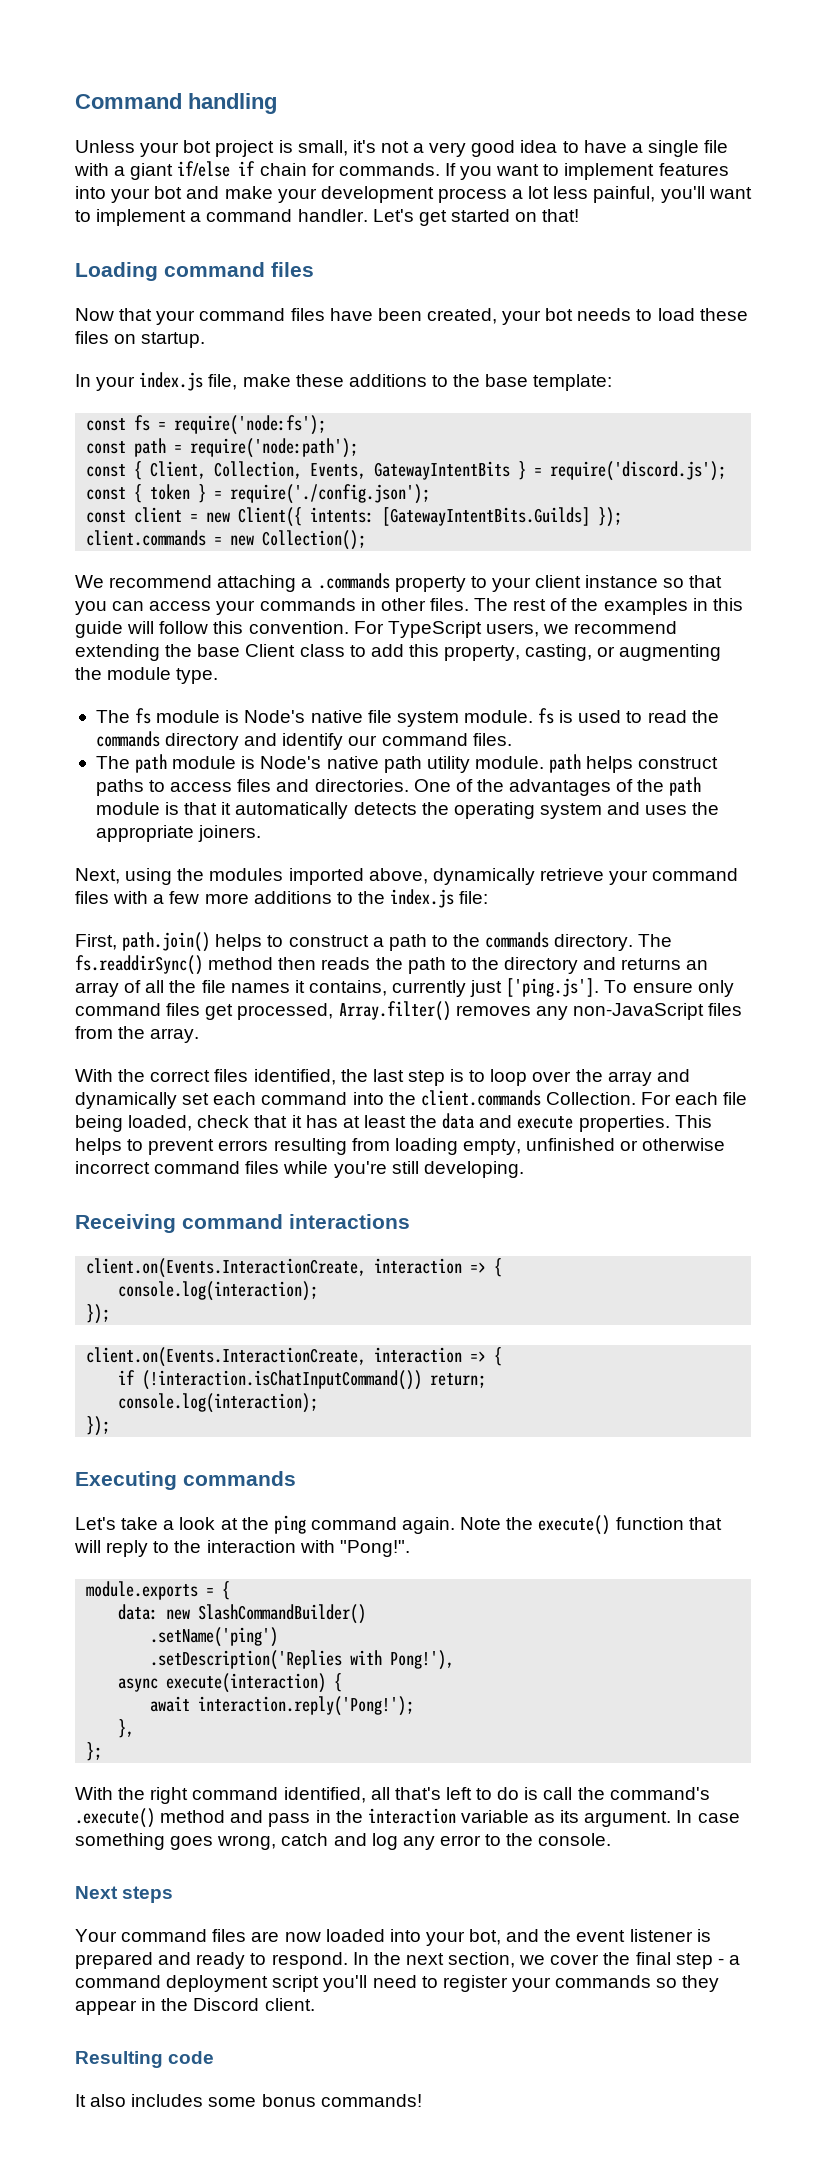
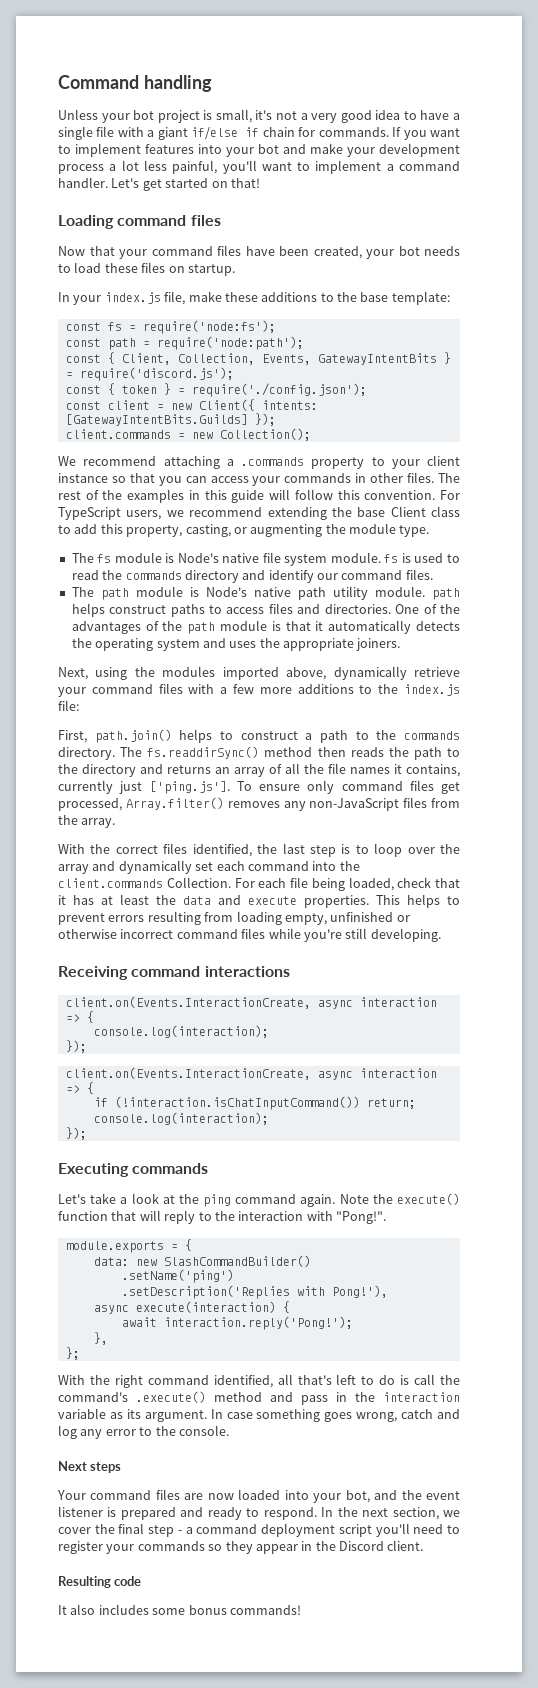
  Receiving command interactions
- client.on(Events.InteractionCreate, interaction => {
+ client.on(Events.InteractionCreate, async interaction => {
  console.log(interaction);
  });
- client.on(Events.InteractionCreate, interaction => {
+ client.on(Events.InteractionCreate, async interaction => {

